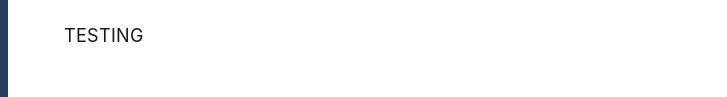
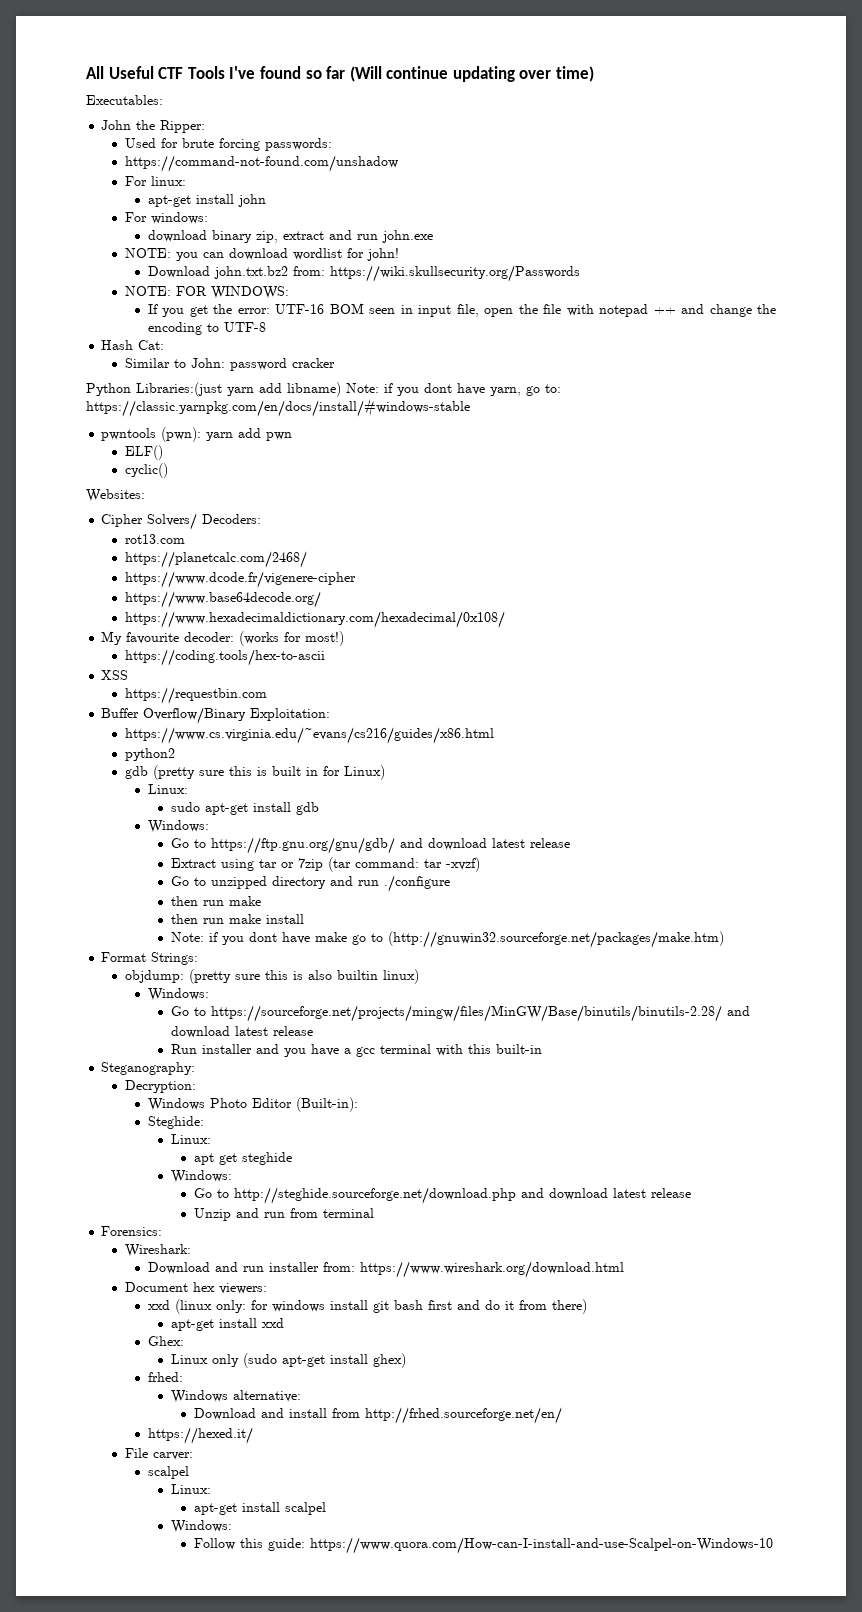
- TESTING
+ All Useful CTF Tools I've found so far (Will continue updating over time)
+ Executables:
+ John the Ripper:
+ Used for brute forcing passwords:
+ https://command-not-found.com/unshadow
+ For linux:
+ apt-get install john
+ For windows:
+ download binary zip, extract and run john.exe
+ NOTE: you can download wordlist for john!
+ Download john.txt.bz2 from: https://wiki.skullsecurity.org/Passwords
+ NOTE: FOR WINDOWS:
+ If you get the error: UTF-16 BOM seen in input file, open the file with notepad ++ and change the encoding to UTF-8
+ Hash Cat:
+ Similar to John: password cracker
+ Python Libraries:(just yarn add libname) Note: if you dont have yarn, go to: https://classic.yarnpkg.com/en/docs/install/#windows-stable
+ pwntools (pwn): yarn add pwn
+ ELF()
+ cyclic()
+ Websites:
+ Cipher Solvers/ Decoders:
+ rot13.com
+ https://planetcalc.com/2468/
+ https://www.dcode.fr/vigenere-cipher
+ https://www.base64decode.org/
+ https://www.hexadecimaldictionary.com/hexadecimal/0x108/
+ My favourite decoder: (works for most!)
+ https://coding.tools/hex-to-ascii
+ XSS
+ https://requestbin.com
+ Buffer Overflow/Binary Exploitation:
+ https://www.cs.virginia.edu/~evans/cs216/guides/x86.html
+ python2
+ gdb (pretty sure this is built in for Linux)
+ Linux:
+ sudo apt-get install gdb
+ Windows:
+ Go to https://ftp.gnu.org/gnu/gdb/ and download latest release
+ Extract using tar or 7zip (tar command: tar -xvzf)
+ Go to unzipped directory and run ./configure
+ then run make
+ then run make install
+ Note: if you dont have make go to (http://gnuwin32.sourceforge.net/packages/make.htm)
+ Format Strings:
+ objdump: (pretty sure this is also builtin linux)
+ Windows:
+ Go to https://sourceforge.net/projects/mingw/files/MinGW/Base/binutils/binutils-2.28/ and download latest release
+ Run installer and you have a gcc terminal with this built-in
+ Steganography:
+ Decryption:
+ Windows Photo Editor (Built-in):
+ Steghide:
+ Linux:
+ apt get steghide
+ Windows:
+ Go to http://steghide.sourceforge.net/download.php and download latest release
+ Unzip and run from terminal
+ Forensics:
+ Wireshark:
+ Download and run installer from: https://www.wireshark.org/download.html
+ Document hex viewers:
+ xxd (linux only: for windows install git bash first and do it from there)
+ apt-get install xxd
+ Ghex:
+ Linux only (sudo apt-get install ghex)
+ frhed:
+ Windows alternative:
+ Download and install from http://frhed.sourceforge.net/en/
+ https://hexed.it/
+ File carver:
+ scalpel
+ Linux:
+ apt-get install scalpel
+ Windows:
+ Follow this guide: https://www.quora.com/How-can-I-install-and-use-Scalpel-on-Windows-10

